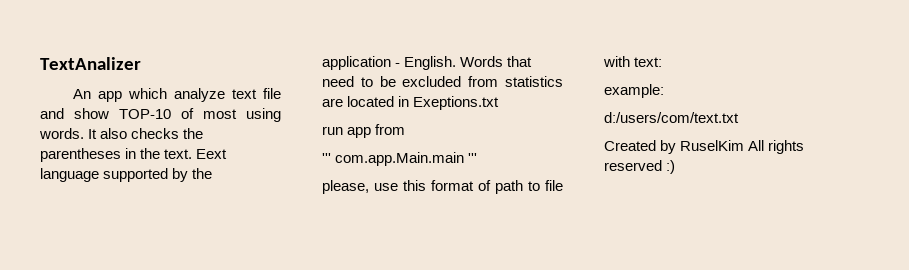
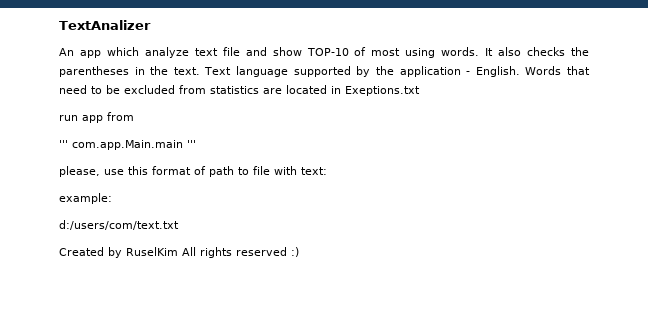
- Еext language supported by the application - English.
+ Text language supported by the application - English.

